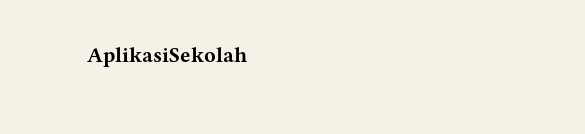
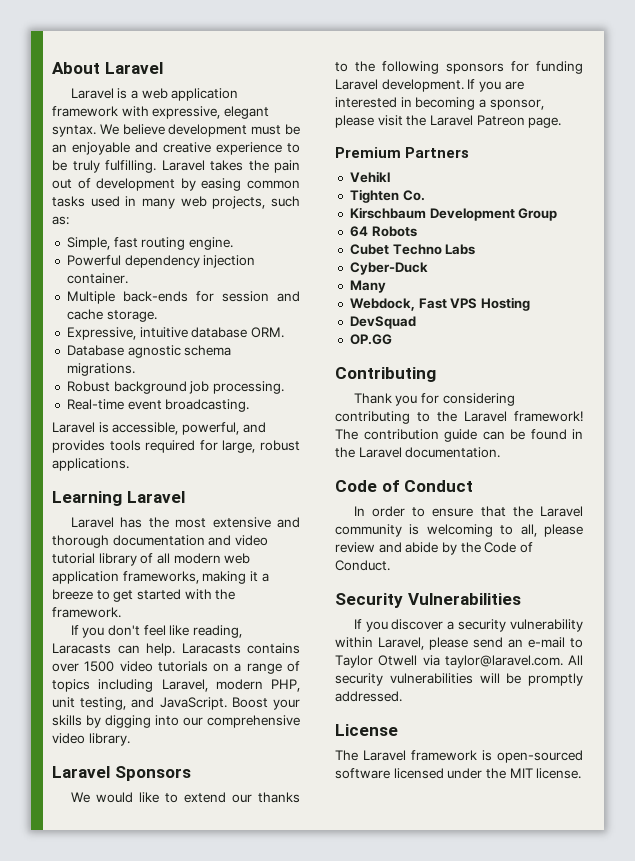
- AplikasiSekolah
+ About Laravel
+ Laravel is a web application framework with expressive, elegant syntax. We believe development must be an enjoyable and creative experience to be truly fulfilling. Laravel takes the pain out of development by easing common tasks used in many web projects, such as:
+ Simple, fast routing engine.
+ Powerful dependency injection container.
+ Multiple back-ends for session and cache storage.
+ Expressive, intuitive database ORM.
+ Database agnostic schema migrations.
+ Robust background job processing.
+ Real-time event broadcasting.
+ Laravel is accessible, powerful, and provides tools required for large, robust applications.
+ Learning Laravel
+ Laravel has the most extensive and thorough documentation and video tutorial library of all modern web application frameworks, making it a breeze to get started with the framework.
+ If you don't feel like reading, Laracasts can help. Laracasts contains over 1500 video tutorials on a range of topics including Laravel, modern PHP, unit testing, and JavaScript. Boost your skills by digging into our comprehensive video library.
+ Laravel Sponsors
+ We would like to extend our thanks to the following sponsors for funding Laravel development. If you are interested in becoming a sponsor, please visit the Laravel Patreon page.
+ Premium Partners
+ Vehikl
+ Tighten Co.
+ Kirschbaum Development Group
+ 64 Robots
+ Cubet Techno Labs
+ Cyber-Duck
+ Many
+ Webdock, Fast VPS Hosting
+ DevSquad
+ OP.GG
+ Contributing
+ Thank you for considering contributing to the Laravel framework! The contribution guide can be found in the Laravel documentation.
+ Code of Conduct
+ In order to ensure that the Laravel community is welcoming to all, please review and abide by the Code of Conduct.
+ Security Vulnerabilities
+ If you discover a security vulnerability within Laravel, please send an e-mail to Taylor Otwell via taylor@laravel.com. All security vulnerabilities will be promptly addressed.
+ License
+ The Laravel framework is open-sourced software licensed under the MIT license.

